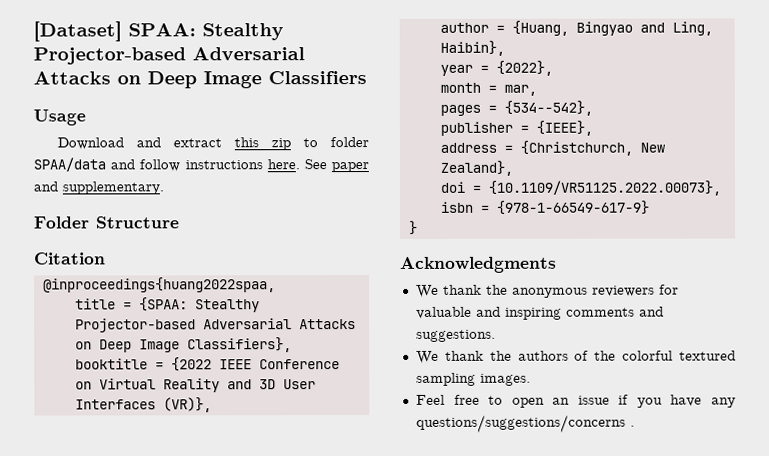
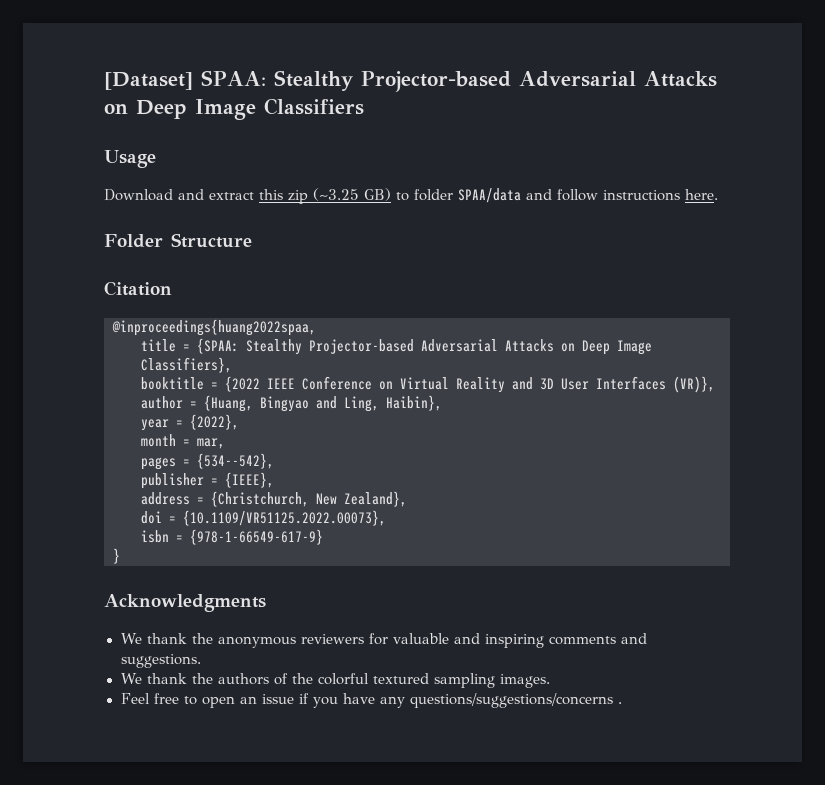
- Download and extract this zip to folder SPAA/data and follow instructions here. See paper and supplementary.
+ Download and extract this zip (~3.25 GB) to folder SPAA/data and follow instructions here.

